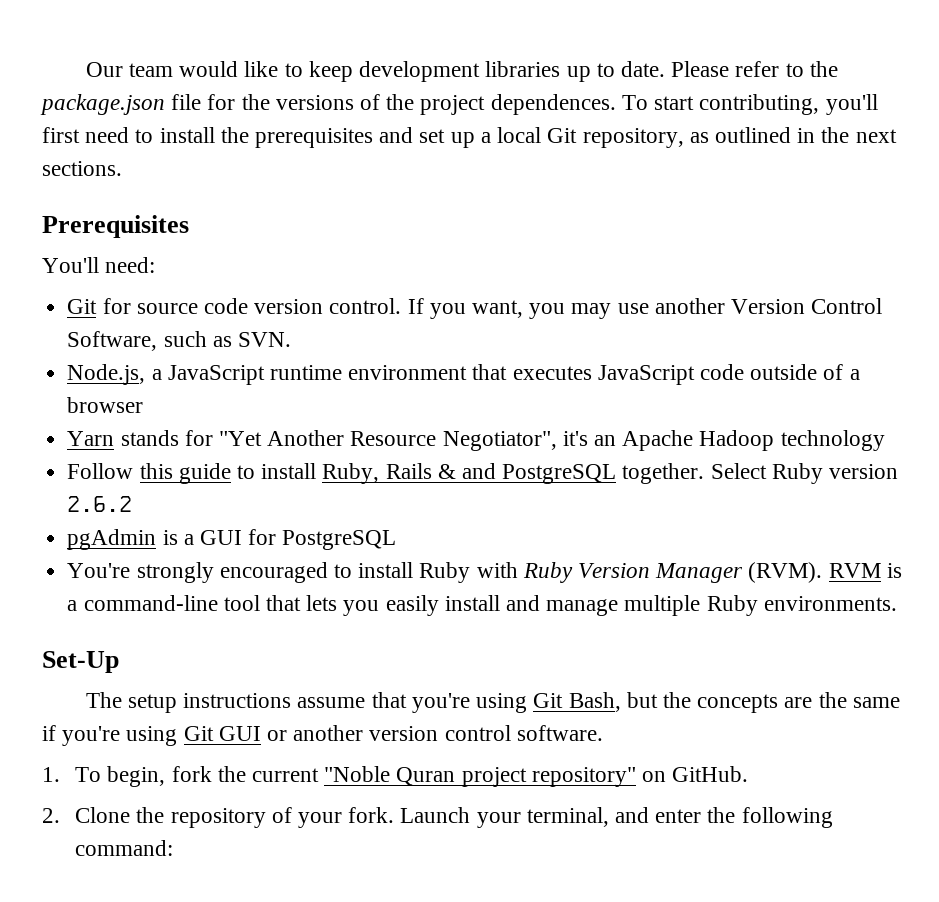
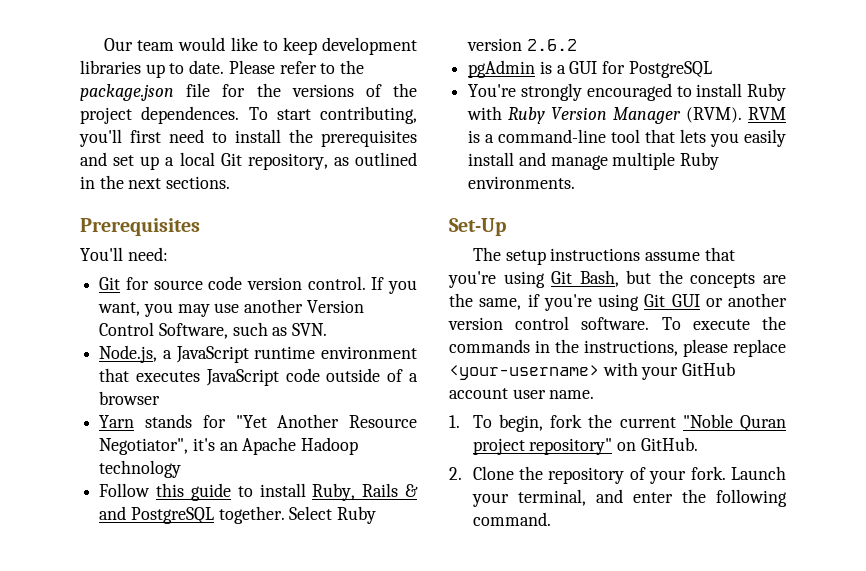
- The setup instructions assume that you're using Git Bash, but the concepts are the same if you're using Git GUI or another version control software.
+ The setup instructions assume that you're using Git Bash, but the concepts are the same, if you're using Git GUI or another version control software. To execute the commands in the instructions, please replace <your-username> with your GitHub account user name.
- Launch your terminal, and enter the following command:
+ Launch your terminal, and enter the following command.

